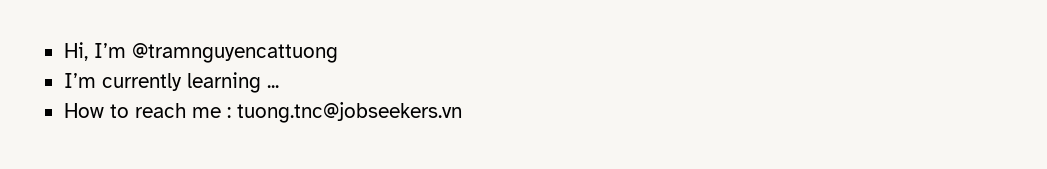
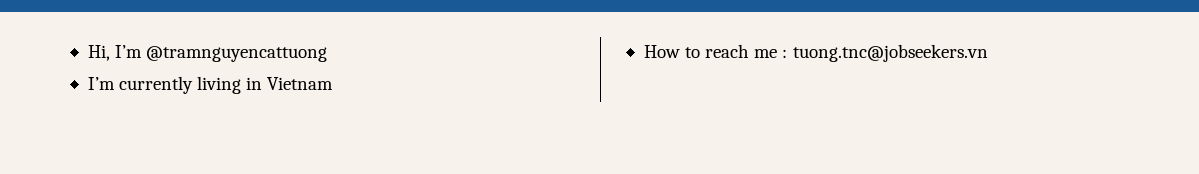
- I’m currently learning ...
+ I’m currently living in Vietnam

